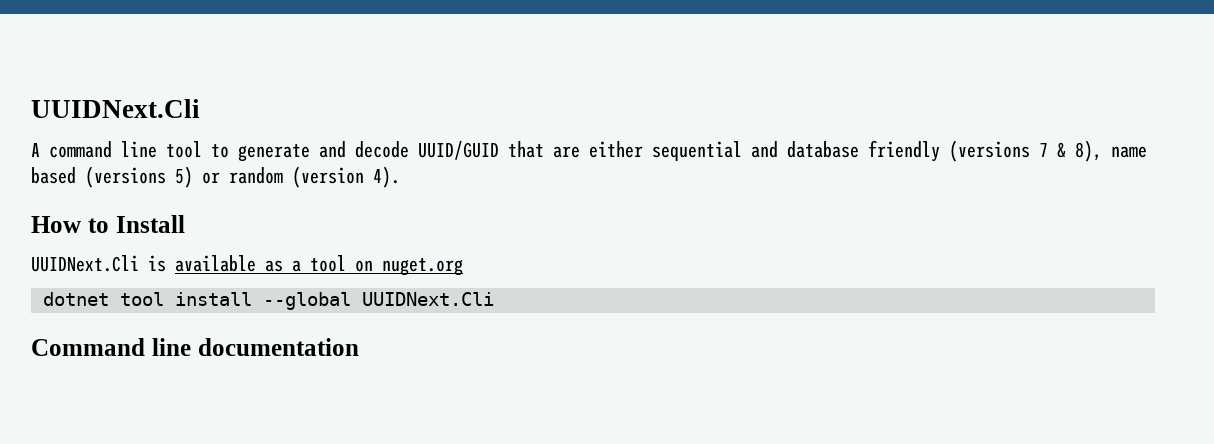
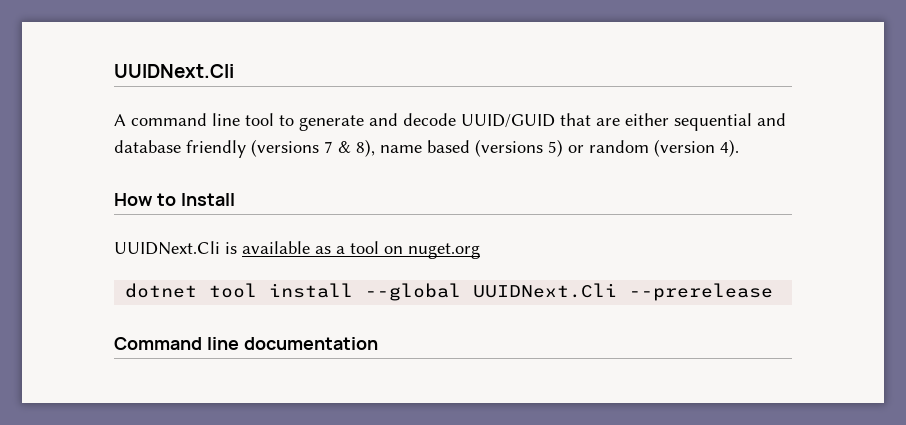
- dotnet tool install --global UUIDNext.Cli
+ dotnet tool install --global UUIDNext.Cli --prerelease

